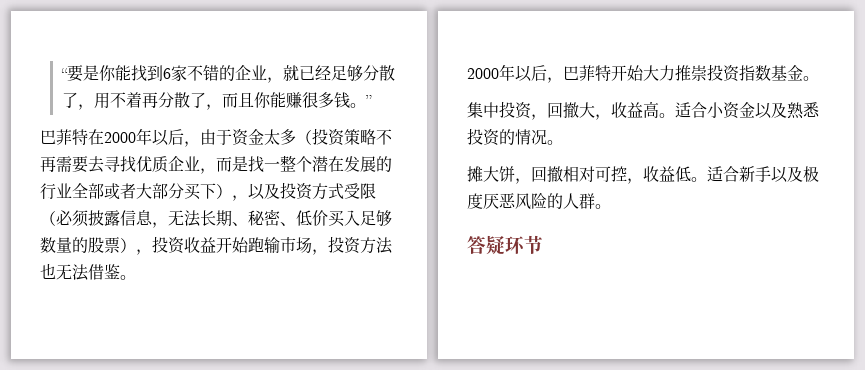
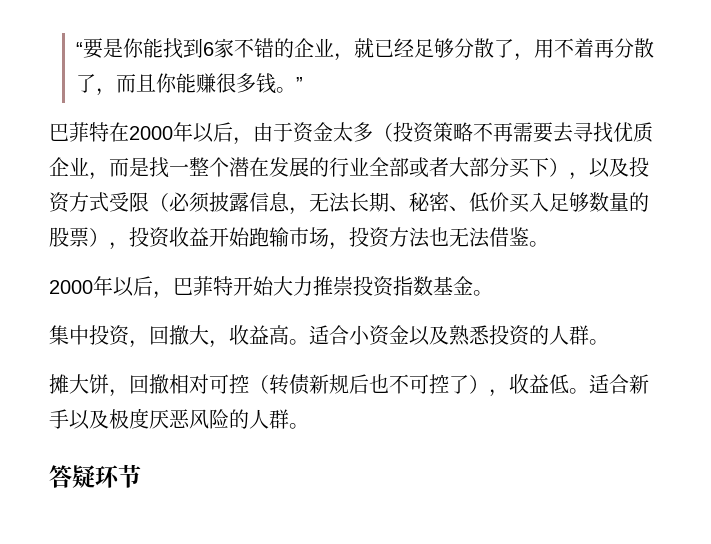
- 巴菲特在2000年以后，由于资⾦太多（投资策略不再需要去寻找优质企业，⽽是找⼀整个潜在发展的⾏业全部或者⼤部分买下），以及投资⽅式受限（必须披露信息，⽆法长期、秘密、低价买⼊⾜够数量的股票），投资收益开始跑输市场，投资⽅法也⽆法借鉴。
+ 巴菲特在2000年以后，由于资⾦太多（投资策略不再需要去寻找优质企业，⽽是找⼀整个潜在发展的⾏业全部或者⼤部分买下），以及投资⽅式受限（必须披露信息，⽆法⻓期、秘密、低价买⼊⾜够数量的股票），投资收益开始跑输市场，投资⽅法也⽆法借鉴。
- 适合⼩资⾦以及熟悉投资的情况。
+ 适合⼩资⾦以及熟悉投资的人群。
- 摊⼤饼，回撤相对可控，收益低。
+ 摊⼤饼，回撤相对可控（转债新规后也不可控了），收益低。
- 适合新⼿以及极度厌恶风险的⼈群。
+ 适合新⼿以及极度厌恶⻛险的⼈群。

